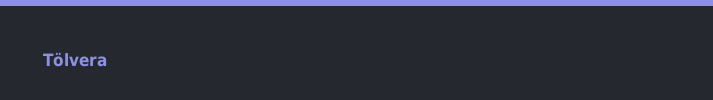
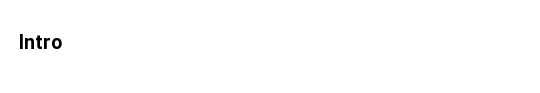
- Tölvera
+ Intro

